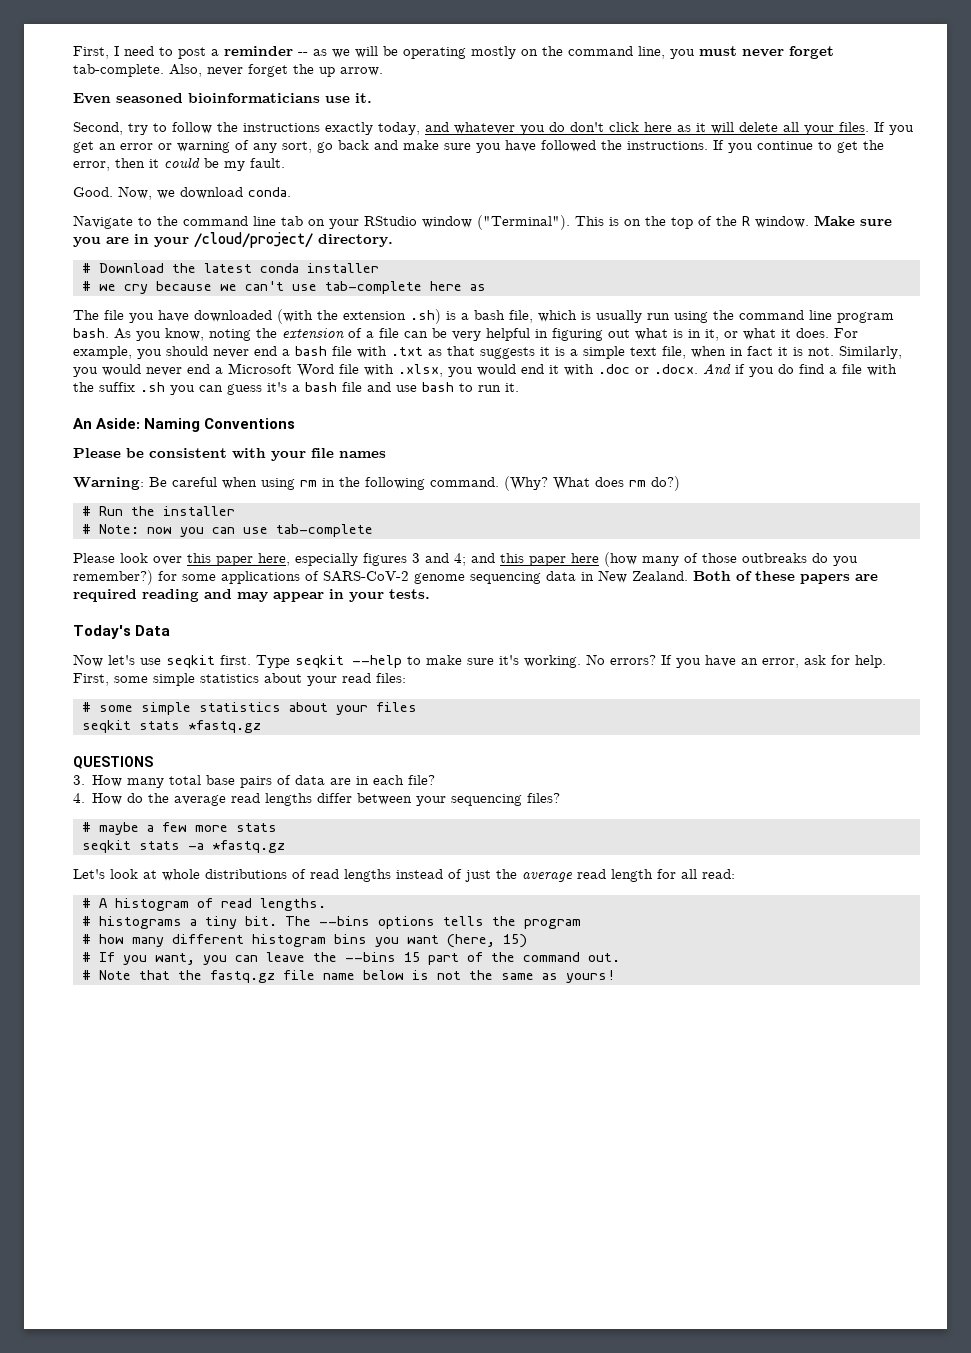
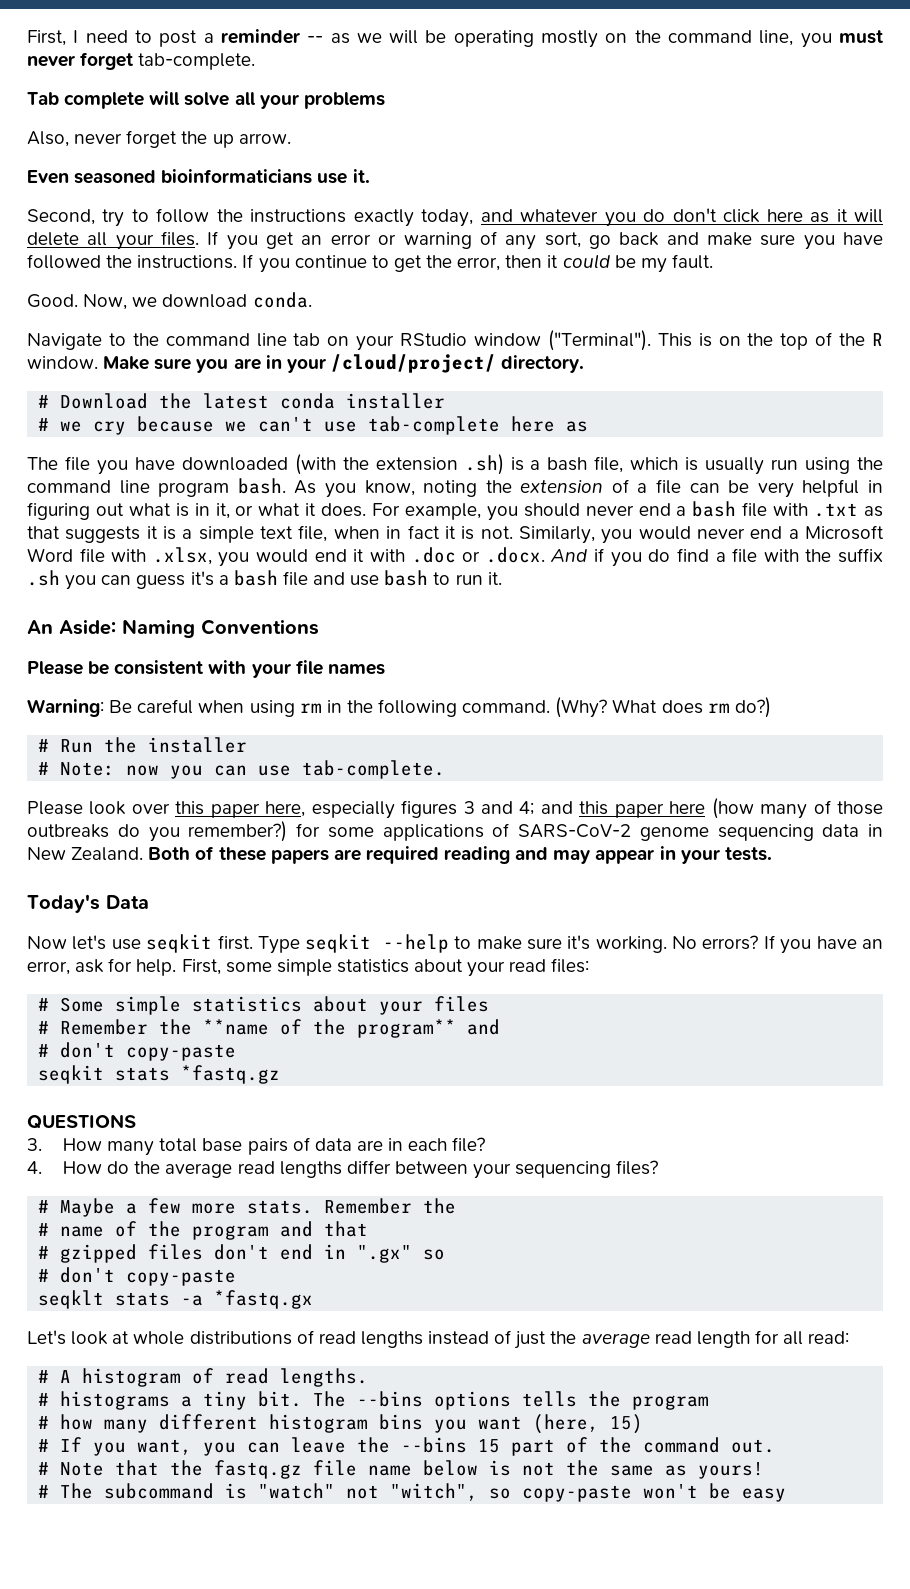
- First, I need to post a reminder -- as we will be operating mostly on the command line, you must never forget tab-complete. Also, never forget the up arrow.
+ First, I need to post a reminder -- as we will be operating mostly on the command line, you must never forget tab-complete.
+ Tab complete will solve all your problems
+ Also, never forget the up arrow.
- # Note: now you can use tab-complete
+ # Note: now you can use tab-complete.
- # some simple statistics about your files
+ # Some simple statistics about your files
+ # Remember the **name of the program** and
+ # don't copy-paste
- # maybe a few more stats
- seqkit stats -a *fastq.gz
+ # Maybe a few more stats. Remember the
+ # name of the program and that
+ # gzipped files don't end in ".gx" so
+ # don't copy-paste
+ seqklt stats -a *fastq.gx
+ # The subcommand is "watch" not "witch", so copy-paste won't be easy

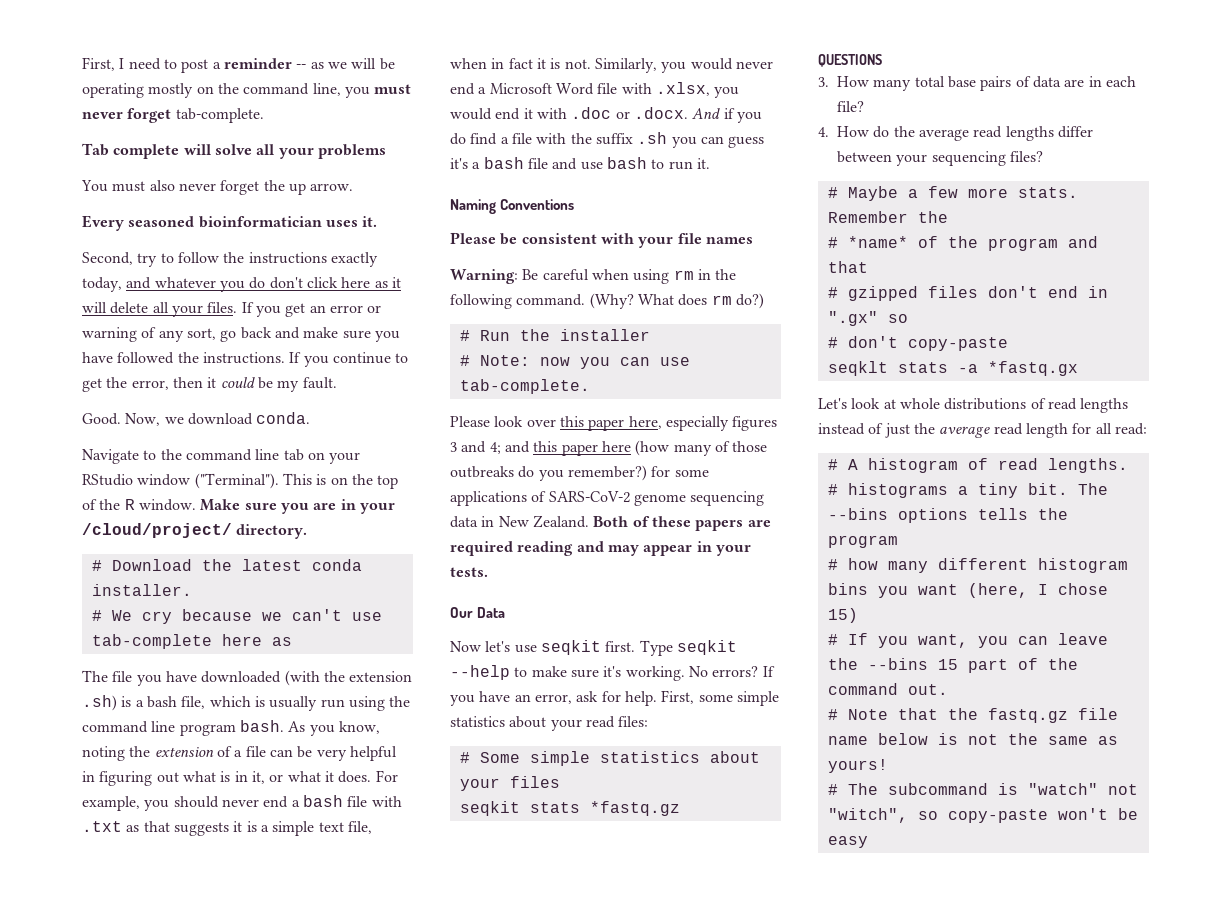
- Also, never forget the up arrow.
+ You must also never forget the up arrow.
- Even seasoned bioinformaticians use it.
+ Every seasoned bioinformatician uses it.
- # Download the latest conda installer
- # we cry because we can't use tab-complete here as
+ # Download the latest conda installer.
+ # We cry because we can't use tab-complete here as
- An Aside: Naming Conventions
+ Naming Conventions
- Today's Data
+ Our Data
- # Remember the **name of the program** and
- # don't copy-paste
- # name of the program and that
+ # *name* of the program and that
- # how many different histogram bins you want (here, 15)
+ # how many different histogram bins you want (here, I chose 15)

